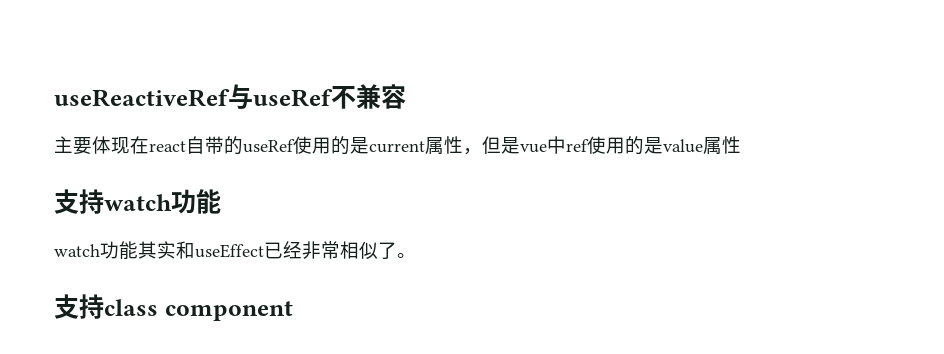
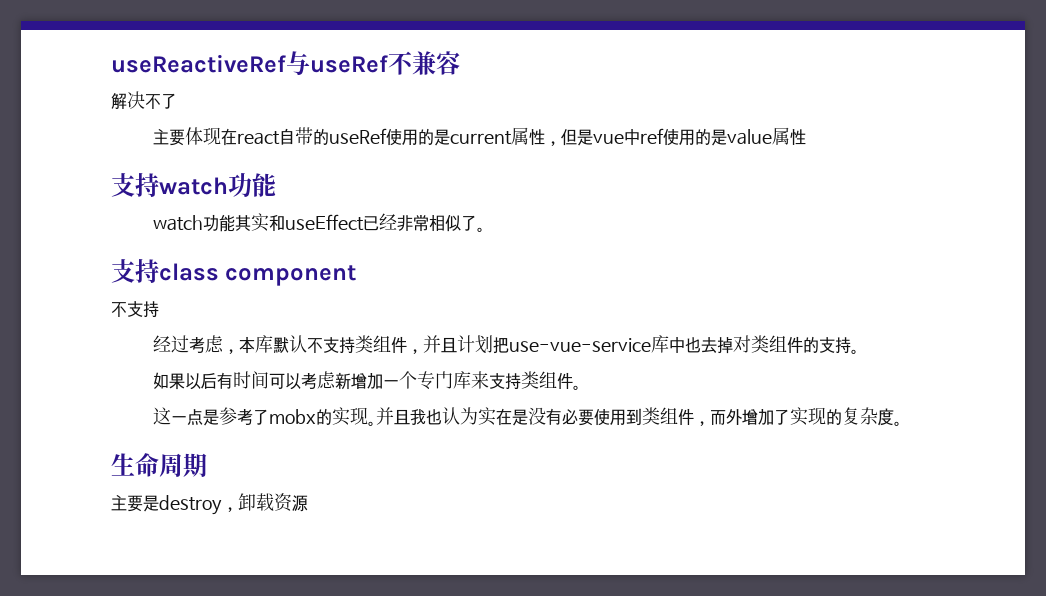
+ 解决不了
  支持class component
+ 不支持
+ 经过考虑，本库默认不支持类组件，并且计划把use-vue-service库中也去掉对类组件的支持。
+ 如果以后有时间可以考虑新增加一个专门库来支持类组件。
+ 这一点是参考了mobx的实现。并且我也认为实在是没有必要使用到类组件，而外增加了实现的复杂度。
+ 生命周期
+ 主要是destroy，卸载资源

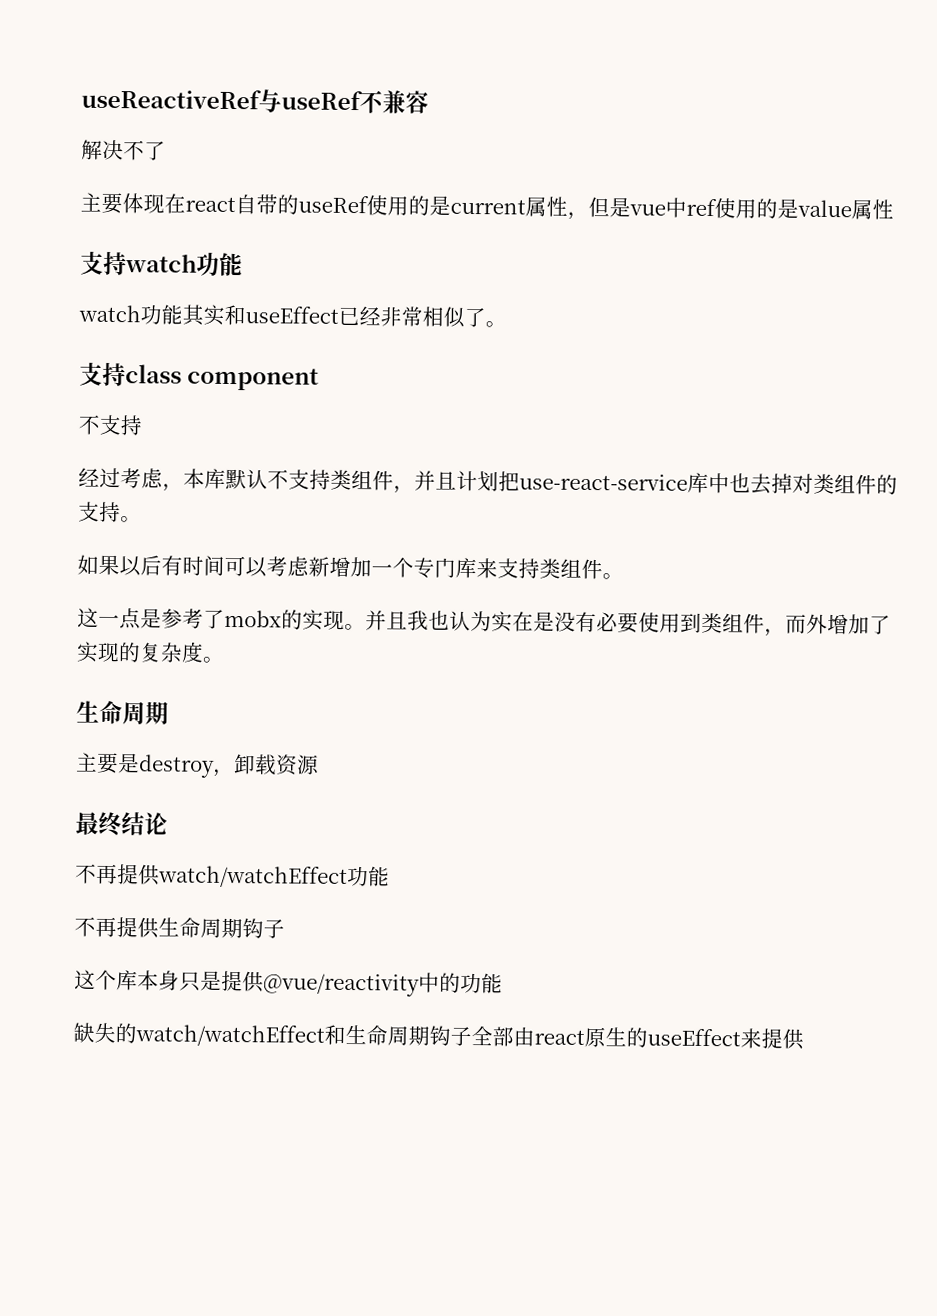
- 经过考虑，本库默认不支持类组件，并且计划把use-vue-service库中也去掉对类组件的支持。
+ 经过考虑，本库默认不支持类组件，并且计划把use-react-service库中也去掉对类组件的支持。
+ 最终结论
+ 不再提供watch/watchEffect功能
+ 不再提供生命周期钩子
+ 这个库本身只是提供@vue/reactivity中的功能
+ 缺失的watch/watchEffect和生命周期钩子全部由react原生的useEffect来提供

